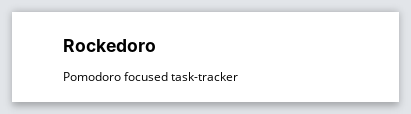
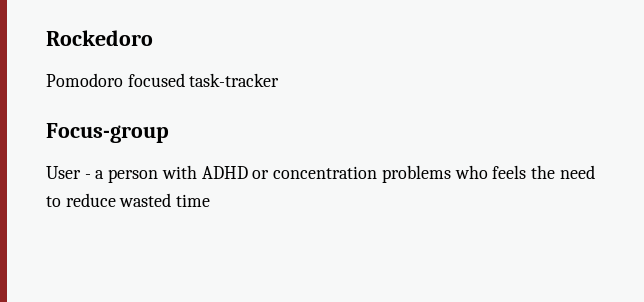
+ Focus-group
+ User - a person with ADHD or concentration problems who feels the need to reduce wasted time

